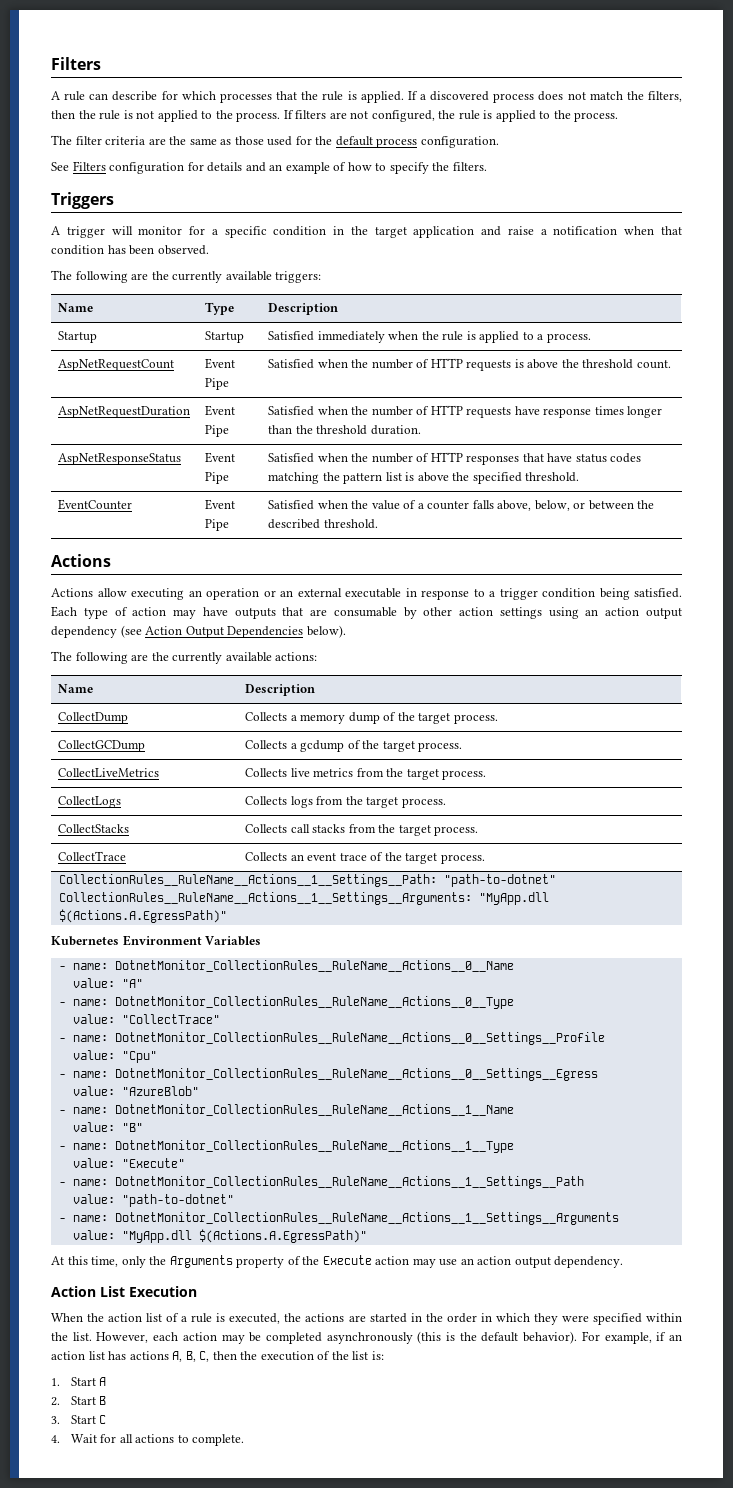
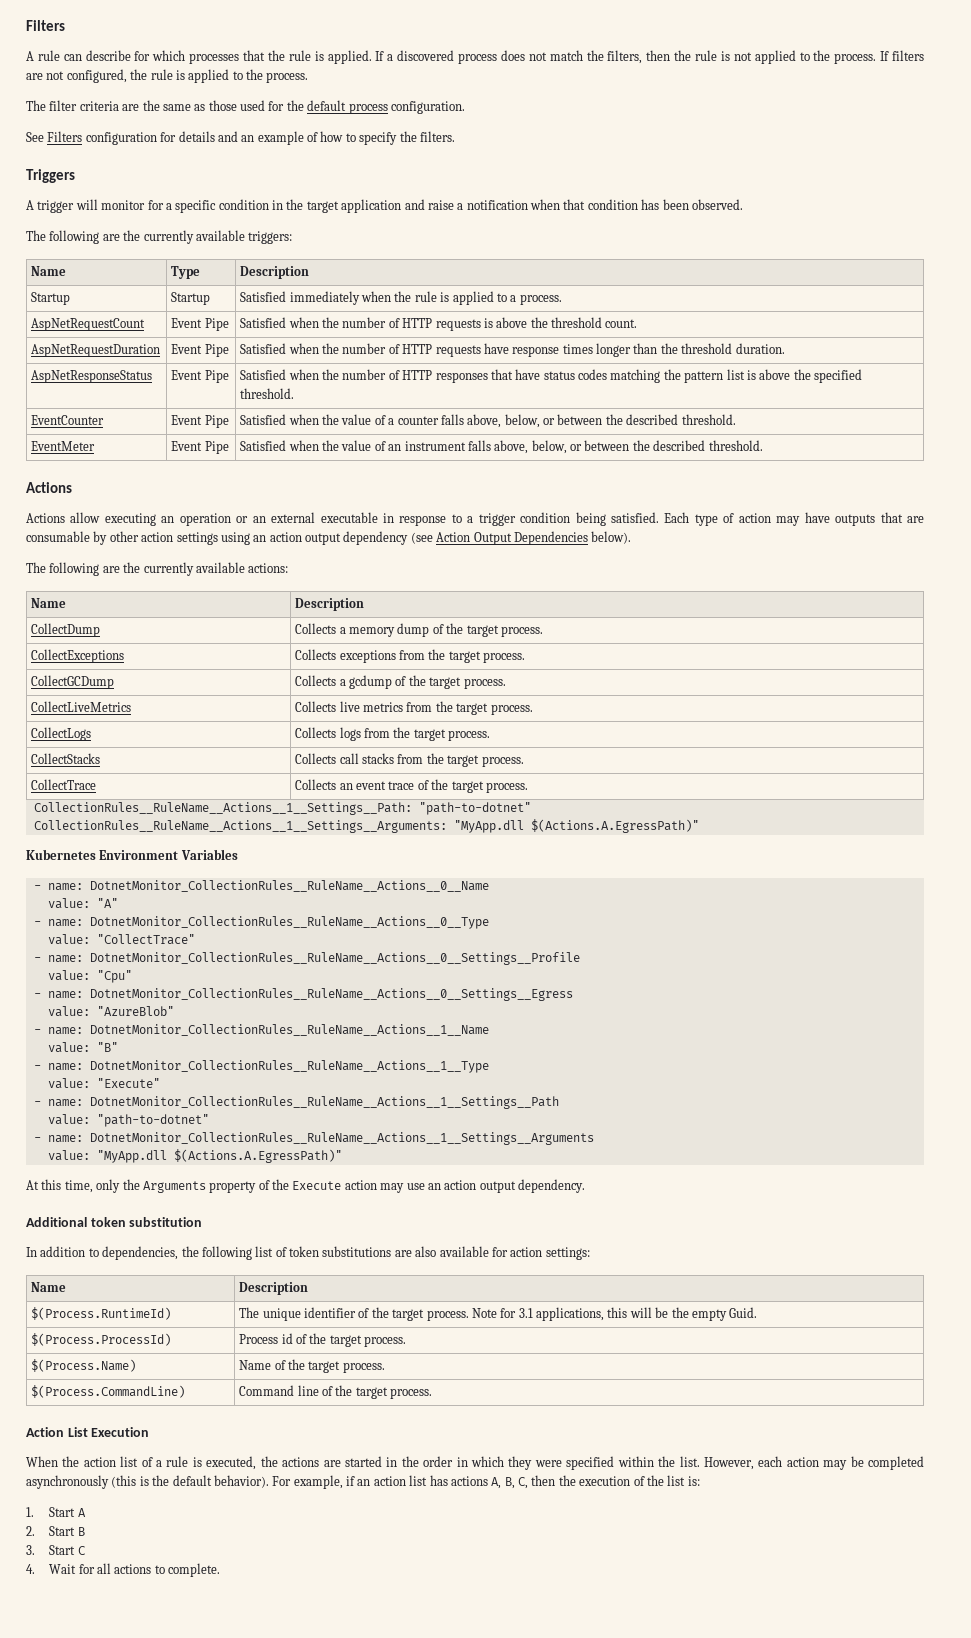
+ EventMeter | Event Pipe | Satisfied when the value of an instrument falls above, below, or between the described threshold.
+ CollectExceptions | Collects exceptions from the target process.
+ Additional token substitution
+ In addition to dependencies, the following list of token substitutions are also available for action settings:
+ Name | Description
+ $(Process.RuntimeId) | The unique identifier of the target process. Note for 3.1 applications, this will be the empty Guid.
+ $(Process.ProcessId) | Process id of the target process.
+ $(Process.Name) | Name of the target process.
+ $(Process.CommandLine) | Command line of the target process.

